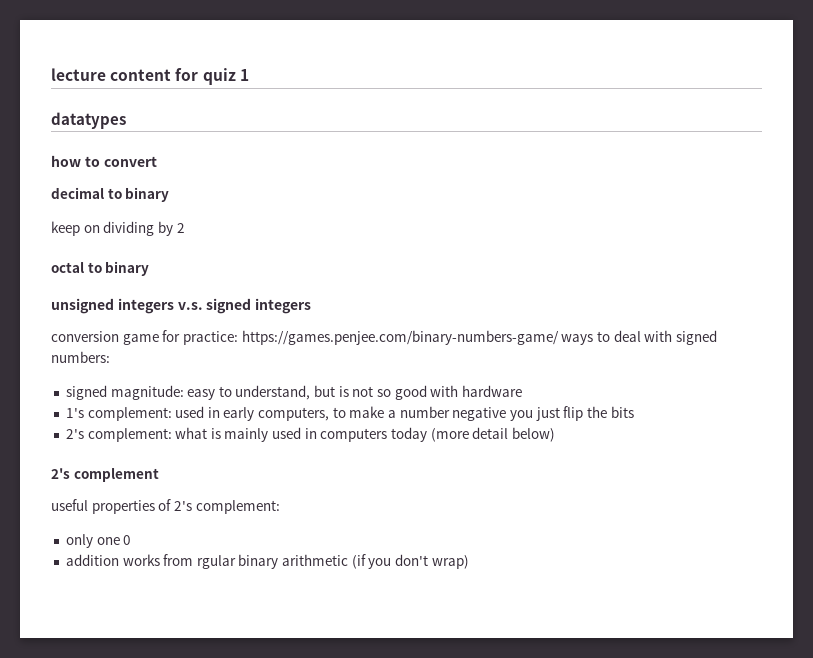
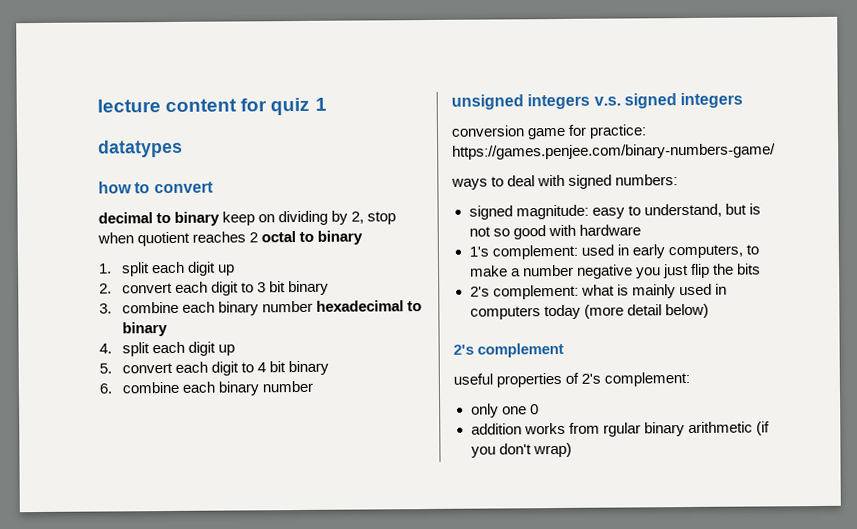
- decimal to binary
- keep on dividing by 2
- octal to binary
+ decimal to binary keep on dividing by 2, stop when quotient reaches 2 octal to binary
+ 1. split each digit up
+ 2. convert each digit to 3 bit binary
+ 3. combine each binary number hexadecimal to binary
+ 4. split each digit up
+ 5. convert each digit to 4 bit binary
+ 6. combine each binary number
- conversion game for practice: https://games.penjee.com/binary-numbers-game/ ways to deal with signed numbers:
+ conversion game for practice: https://games.penjee.com/binary-numbers-game/
+ ways to deal with signed numbers:

